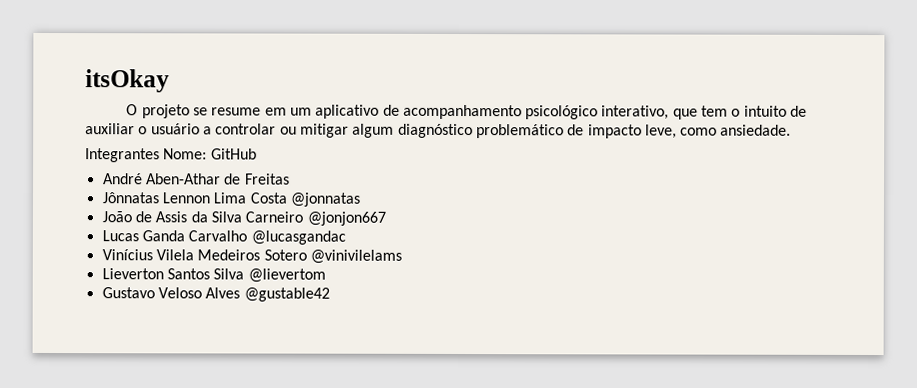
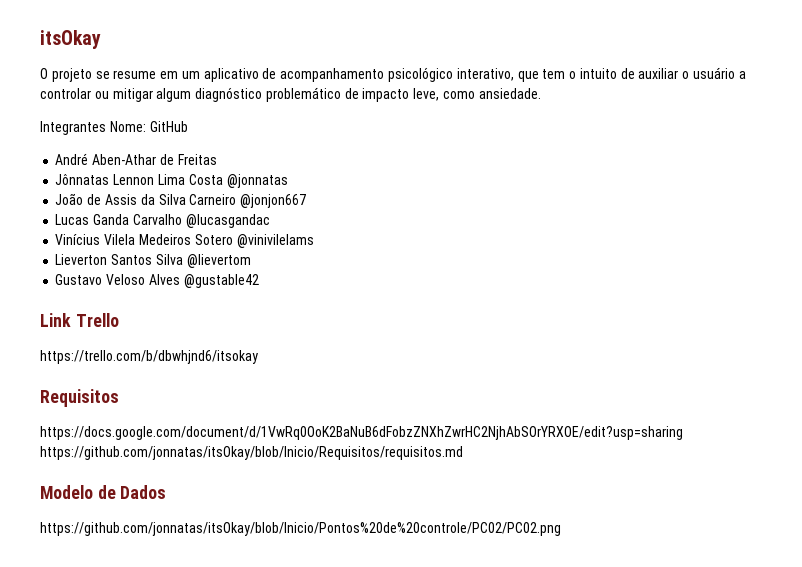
+ Link Trello
+ https://trello.com/b/dbwhjnd6/itsokay
+ Requisitos
+ https://docs.google.com/document/d/1VwRq0OoK2BaNuB6dFobzZNXhZwrHC2NjhAbSOrYRXOE/edit?usp=sharing https://github.com/jonnatas/itsOkay/blob/Inicio/Requisitos/requisitos.md
+ Modelo de Dados
+ https://github.com/jonnatas/itsOkay/blob/Inicio/Pontos%20de%20controle/PC02/PC02.png

